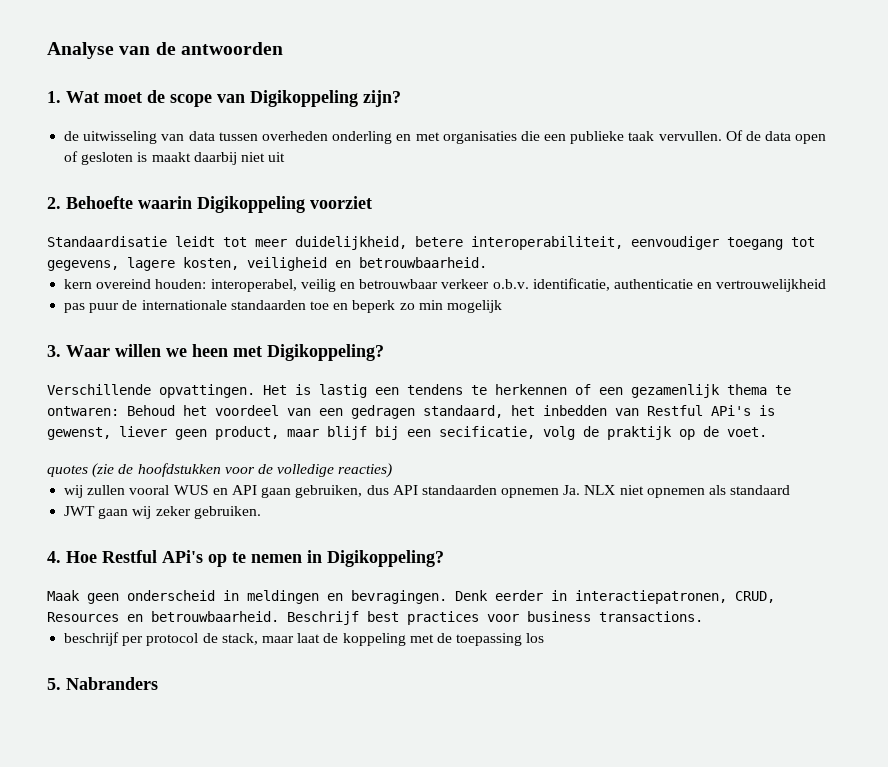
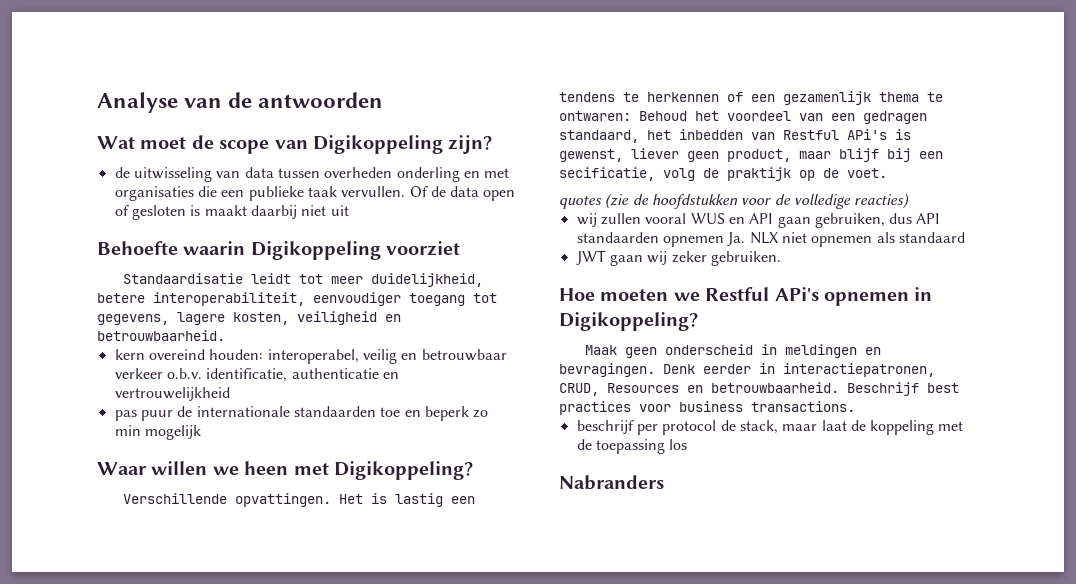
- 1. Wat moet de scope van Digikoppeling zijn?
+ Wat moet de scope van Digikoppeling zijn?
- 2. Behoefte waarin Digikoppeling voorziet
+ Behoefte waarin Digikoppeling voorziet
- 3. Waar willen we heen met Digikoppeling?
+ Waar willen we heen met Digikoppeling?
- 4. Hoe Restful APi's op te nemen in Digikoppeling?
+ Hoe moeten we Restful APi's opnemen in Digikoppeling?
- 5. Nabranders
+ Nabranders

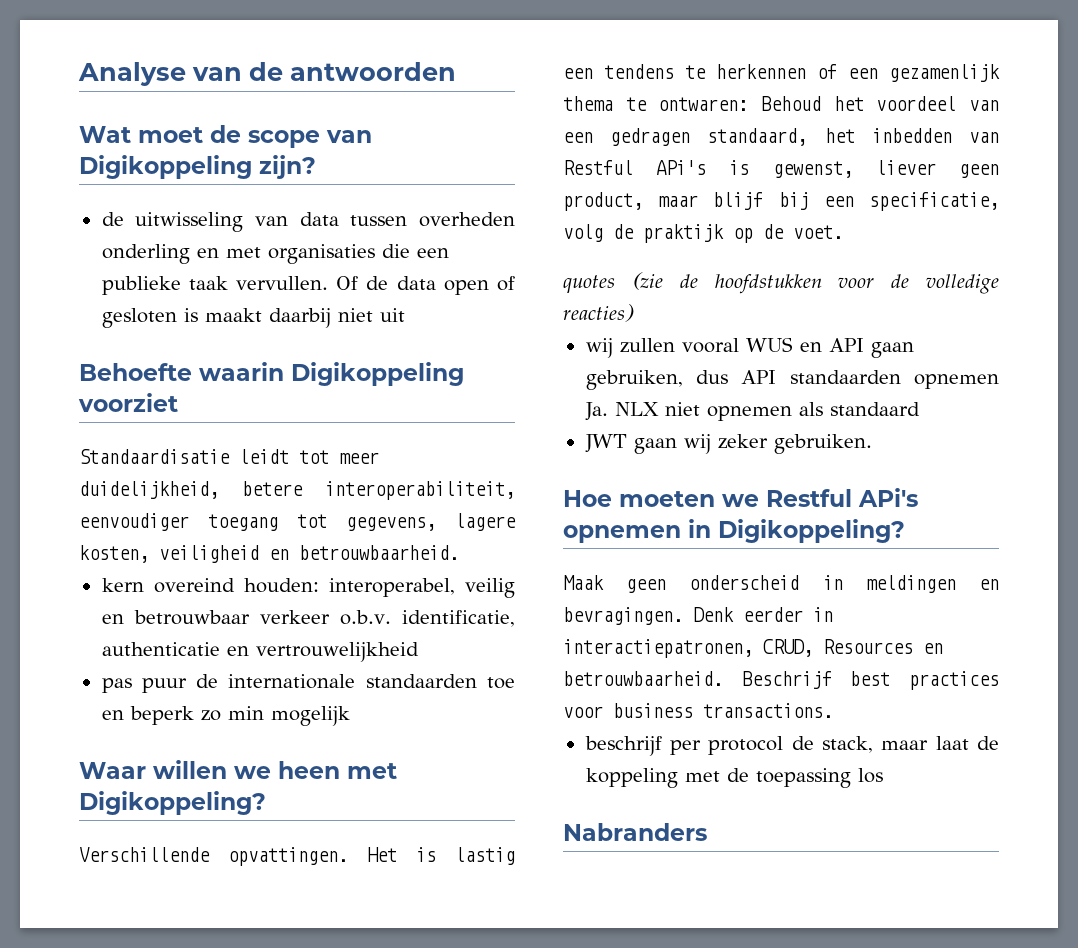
- Het is lastig een tendens te herkennen of een gezamenlijk thema te ontwaren: Behoud het voordeel van een gedragen standaard, het inbedden van Restful APi's is gewenst, liever geen product, maar blijf bij een secificatie, volg de praktijk op de voet.
+ Het is lastig een tendens te herkennen of een gezamenlijk thema te ontwaren: Behoud het voordeel van een gedragen standaard, het inbedden van Restful APi's is gewenst, liever geen product, maar blijf bij een specificatie, volg de praktijk op de voet.

